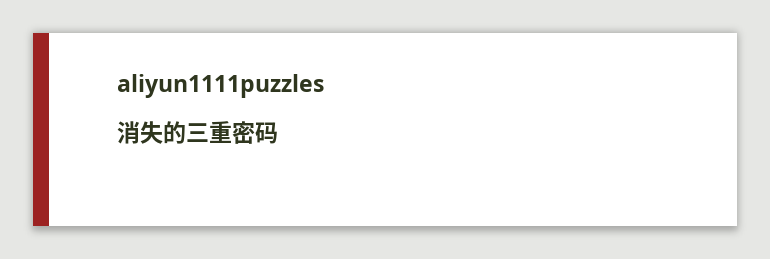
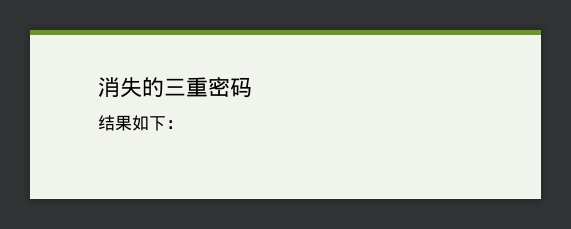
- aliyun1111puzzles
+ 结果如下：

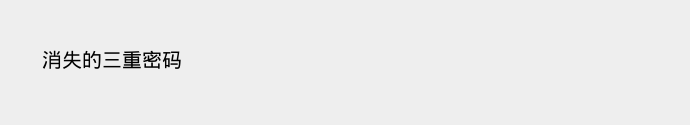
- 结果如下：

